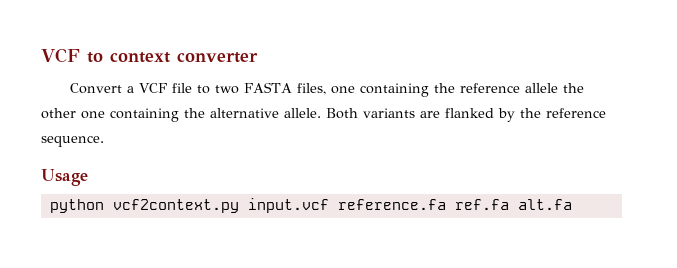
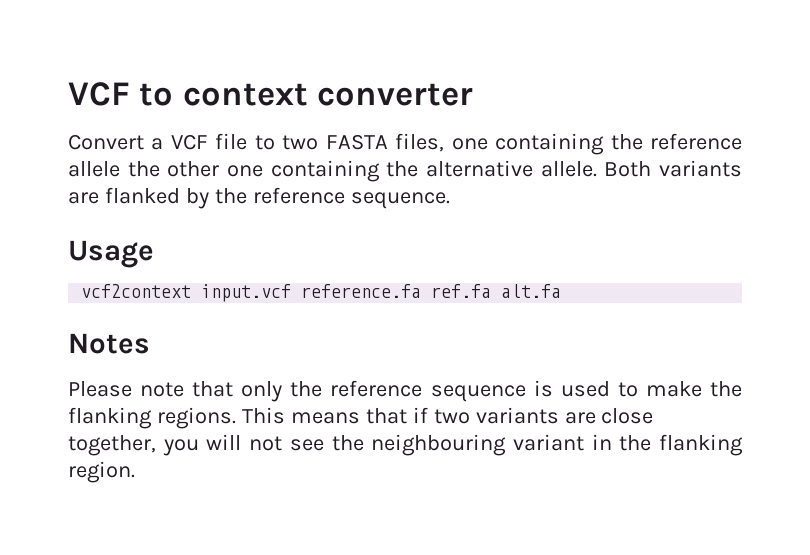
- python vcf2context.py input.vcf reference.fa ref.fa alt.fa
+ vcf2context input.vcf reference.fa ref.fa alt.fa
+ Notes
+ Please note that only the reference sequence is used to make the flanking regions. This means that if two variants are close together, you will not see the neighbouring variant in the flanking region.

